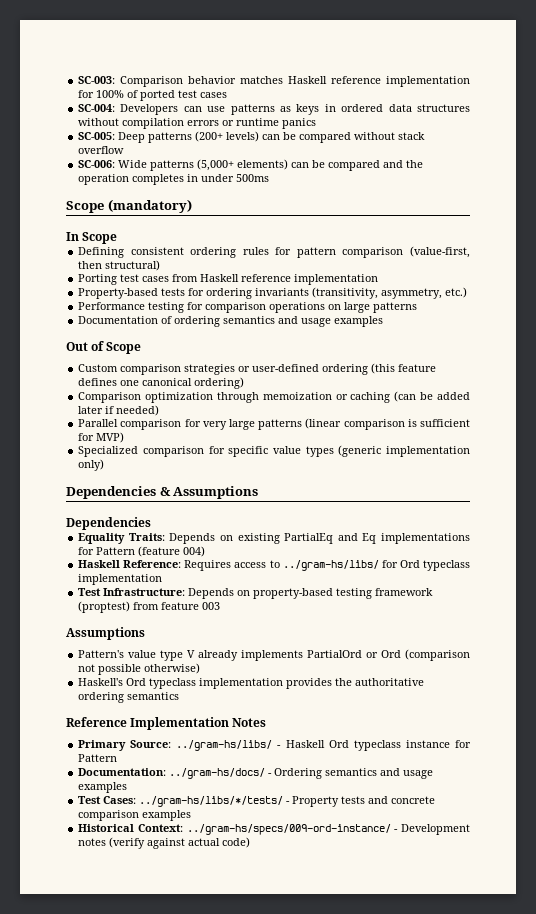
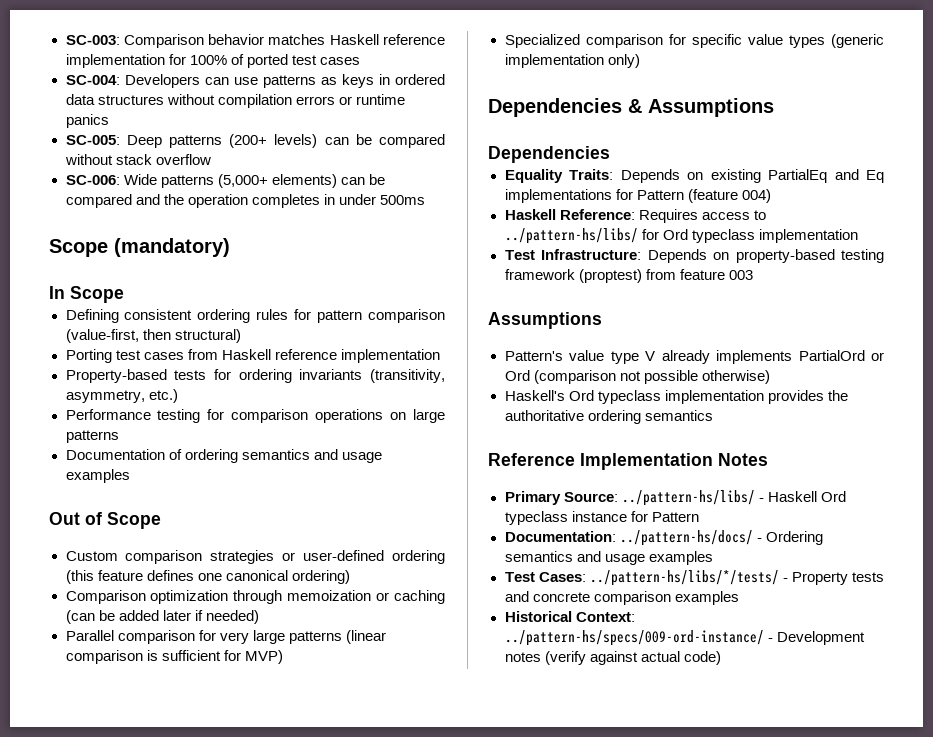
- Haskell Reference: Requires access to ../gram-hs/libs/ for Ord typeclass implementation
+ Haskell Reference: Requires access to ../pattern-hs/libs/ for Ord typeclass implementation
- Primary Source: ../gram-hs/libs/ - Haskell Ord typeclass instance for Pattern
+ Primary Source: ../pattern-hs/libs/ - Haskell Ord typeclass instance for Pattern
- Documentation: ../gram-hs/docs/ - Ordering semantics and usage examples
+ Documentation: ../pattern-hs/docs/ - Ordering semantics and usage examples
- Test Cases: ../gram-hs/libs/*/tests/ - Property tests and concrete comparison examples
+ Test Cases: ../pattern-hs/libs/*/tests/ - Property tests and concrete comparison examples
- Historical Context: ../gram-hs/specs/009-ord-instance/ - Development notes (verify against actual code)
+ Historical Context: ../pattern-hs/specs/009-ord-instance/ - Development notes (verify against actual code)

